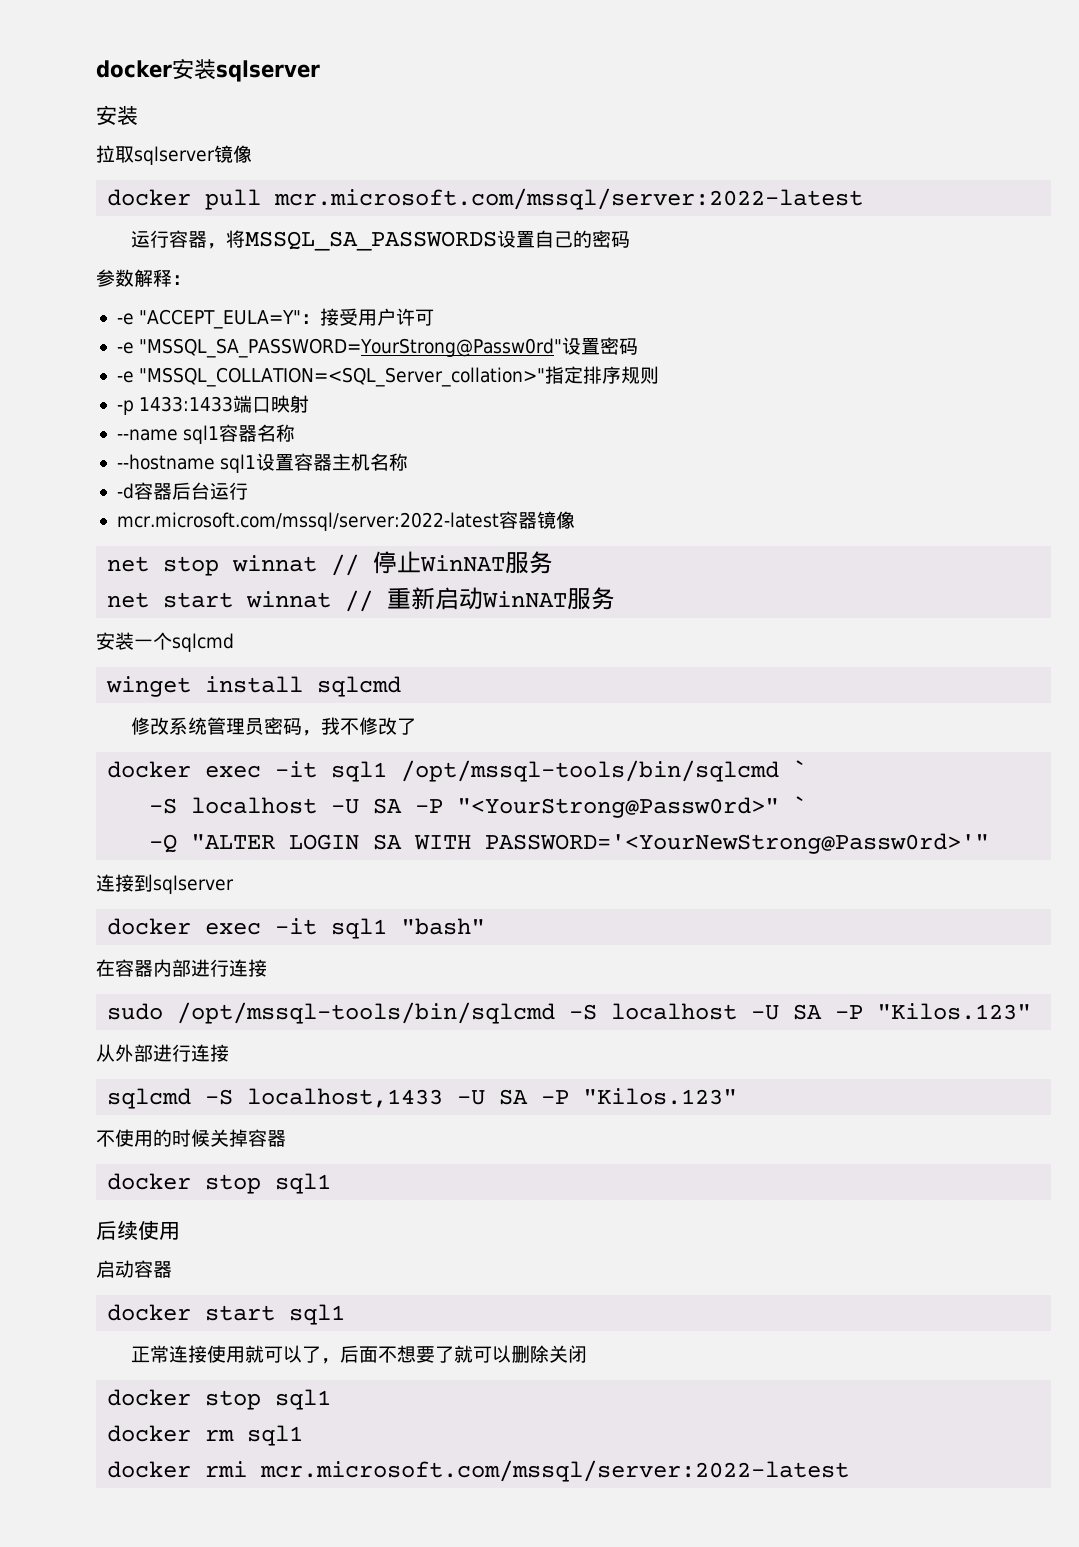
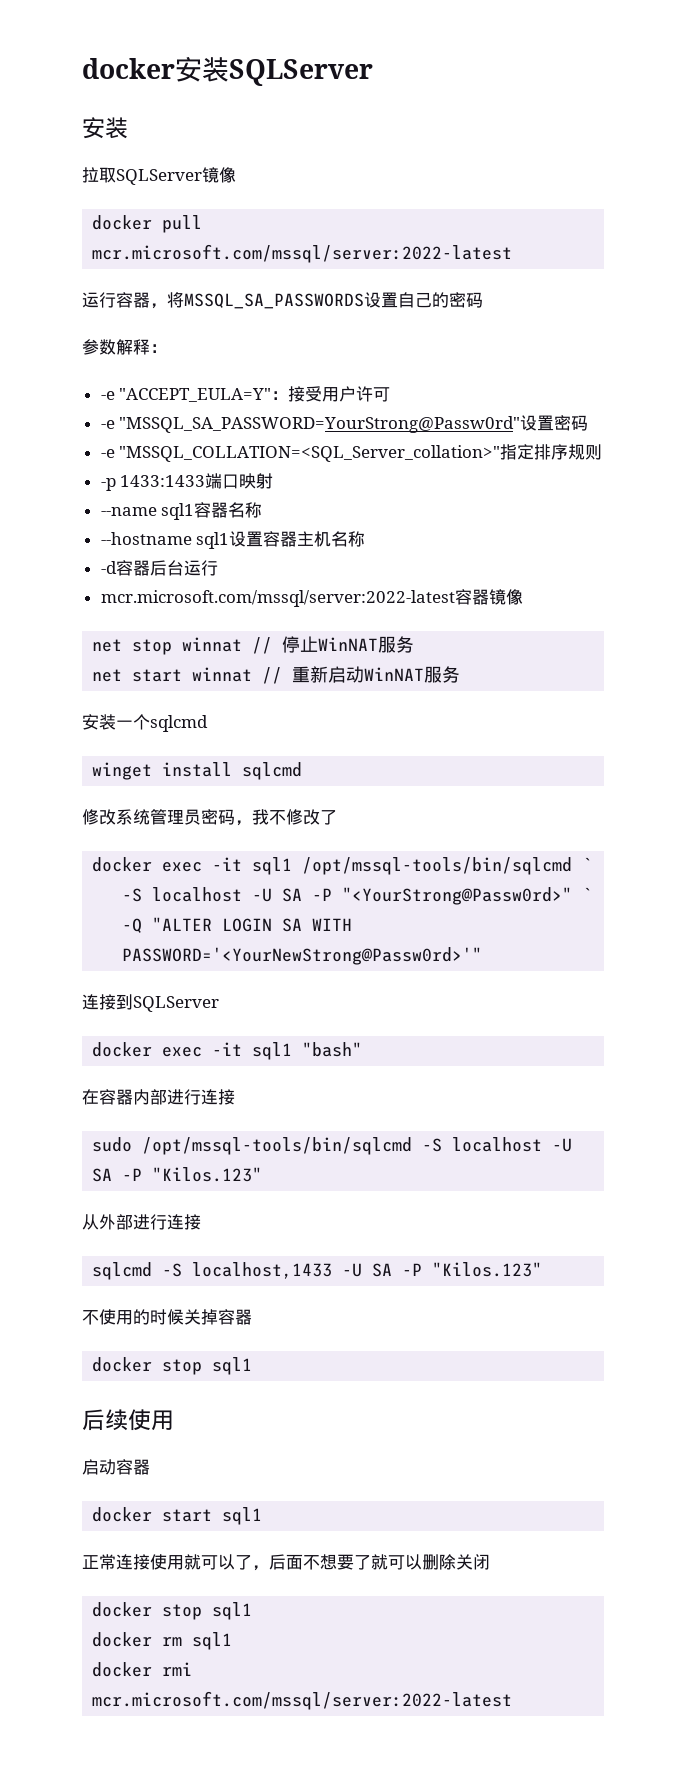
- docker安装sqlserver
+ docker安装SQLServer
- 拉取sqlserver镜像
+ 拉取SQLServer镜像
- 连接到sqlserver
+ 连接到SQLServer

